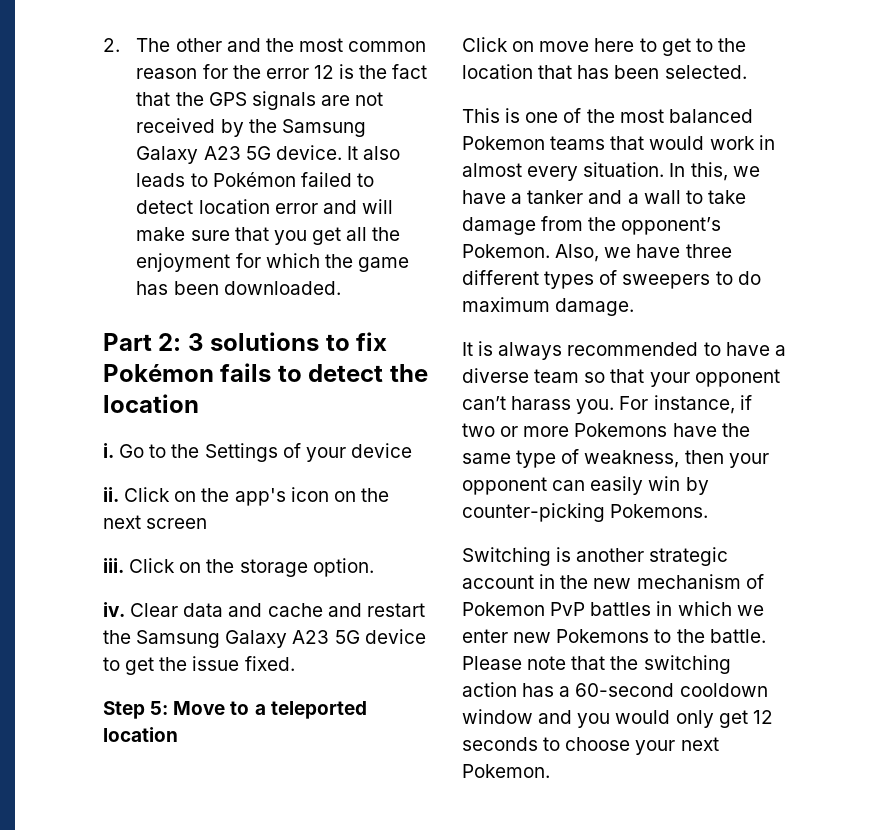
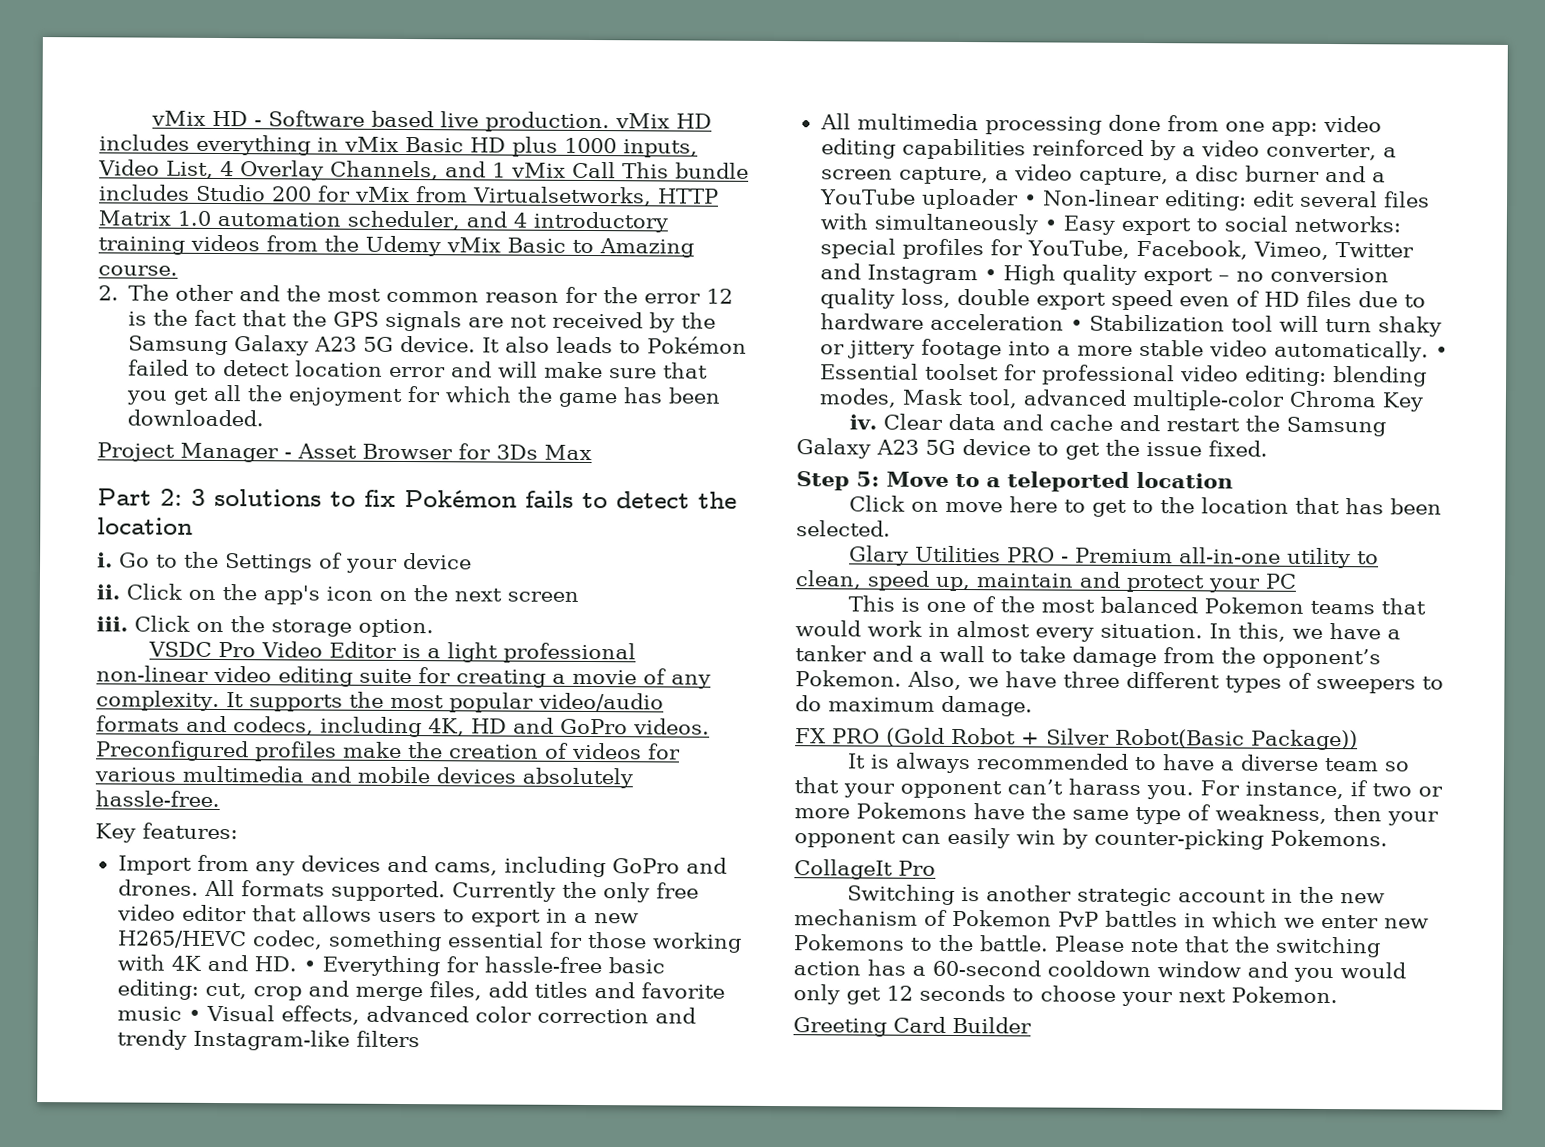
+ vMix HD - Software based live production. vMix HD includes everything in vMix Basic HD plus 1000 inputs, Video List, 4 Overlay Channels, and 1 vMix Call This bundle includes Studio 200 for vMix from Virtualsetworks, HTTP Matrix 1.0 automation scheduler, and 4 introductory training videos from the Udemy vMix Basic to Amazing course.
+ Project Manager - Asset Browser for 3Ds Max
+ VSDC Pro Video Editor is a light professional non-linear video editing suite for creating a movie of any complexity. It supports the most popular video/audio formats and codecs, including 4K, HD and GoPro videos. Preconfigured profiles make the creation of videos for various multimedia and mobile devices absolutely hassle-free.
+ Key features:
+ Import from any devices and cams, including GoPro and drones. All formats supported. Сurrently the only free video editor that allows users to export in a new H265/HEVC codec, something essential for those working with 4K and HD. • Everything for hassle-free basic editing: cut, crop and merge files, add titles and favorite music • Visual effects, advanced color correction and trendy Instagram-like filters
+ All multimedia processing done from one app: video editing capabilities reinforced by a video converter, a screen capture, a video capture, a disc burner and a YouTube uploader • Non-linear editing: edit several files with simultaneously • Easy export to social networks: special profiles for YouTube, Facebook, Vimeo, Twitter and Instagram • High quality export – no conversion quality loss, double export speed even of HD files due to hardware acceleration • Stabilization tool will turn shaky or jittery footage into a more stable video automatically. • Essential toolset for professional video editing: blending modes, Mask tool, advanced multiple-color Chroma Key
+ Glary Utilities PRO - Premium all-in-one utility to clean, speed up, maintain and protect your PC
+ FX PRO (Gold Robot + Silver Robot(Basic Package))
+ CollageIt Pro
+ Greeting Card Builder

